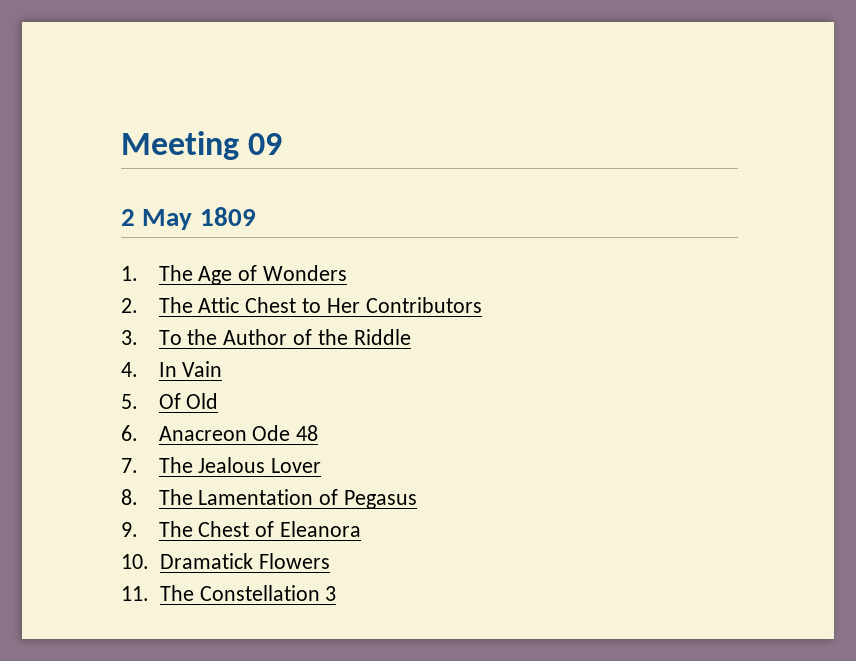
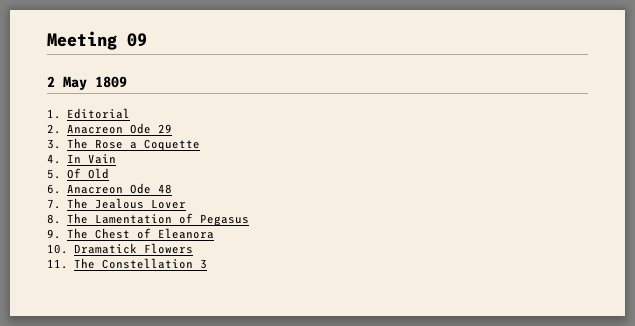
- 1. The Age of Wonders
- 2. The Attic Chest to Her Contributors
- 3. To the Author of the Riddle
+ 1. Editorial
+ 2. Anacreon Ode 29
+ 3. The Rose a Coquette

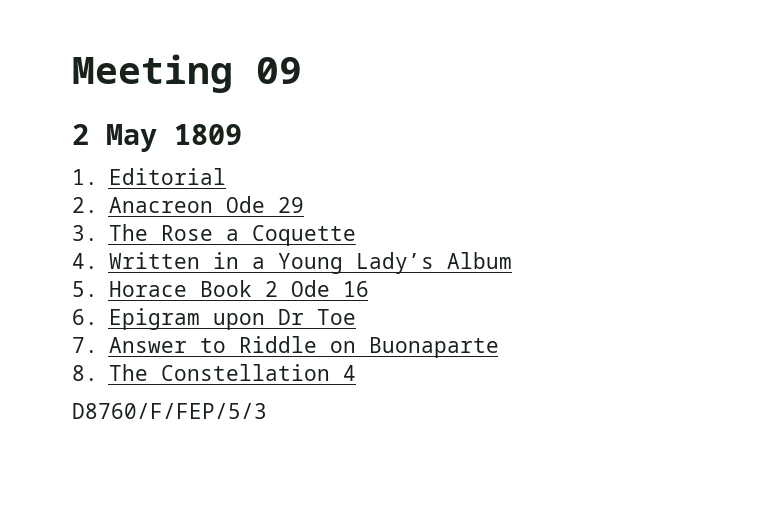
- 4. In Vain
- 5. Of Old
- 6. Anacreon Ode 48
- 7. The Jealous Lover
- 8. The Lamentation of Pegasus
- 9. The Chest of Eleanora
- 10. Dramatick Flowers
- 11. The Constellation 3
+ 4. Written in a Young Lady’s Album
+ 5. Horace Book 2 Ode 16
+ 6. Epigram upon Dr Toe
+ 7. Answer to Riddle on Buonaparte
+ 8. The Constellation 4
+ D8760/F/FEP/5/3

